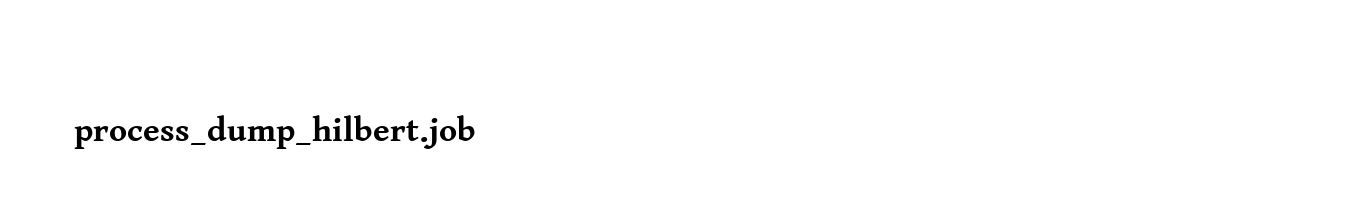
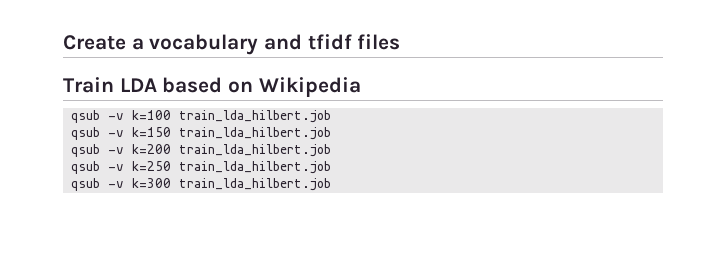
- process_dump_hilbert.job
+ Create a vocabulary and tfidf files
+ Train LDA based on Wikipedia
+ qsub -v k=100 train_lda_hilbert.job
+ qsub -v k=150 train_lda_hilbert.job
+ qsub -v k=200 train_lda_hilbert.job
+ qsub -v k=250 train_lda_hilbert.job
+ qsub -v k=300 train_lda_hilbert.job

